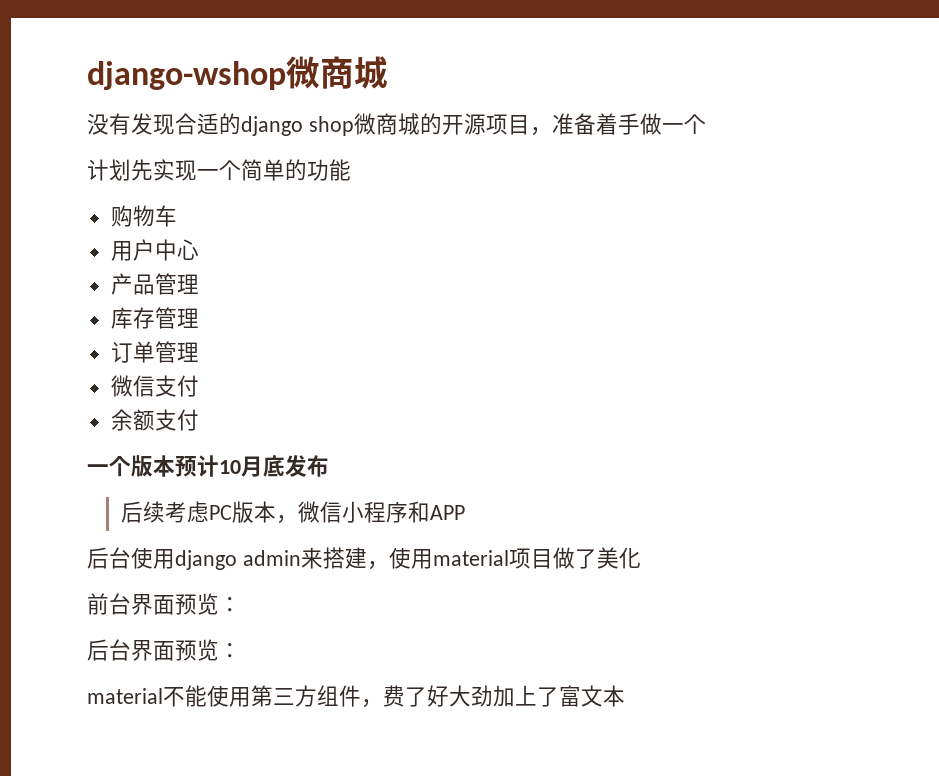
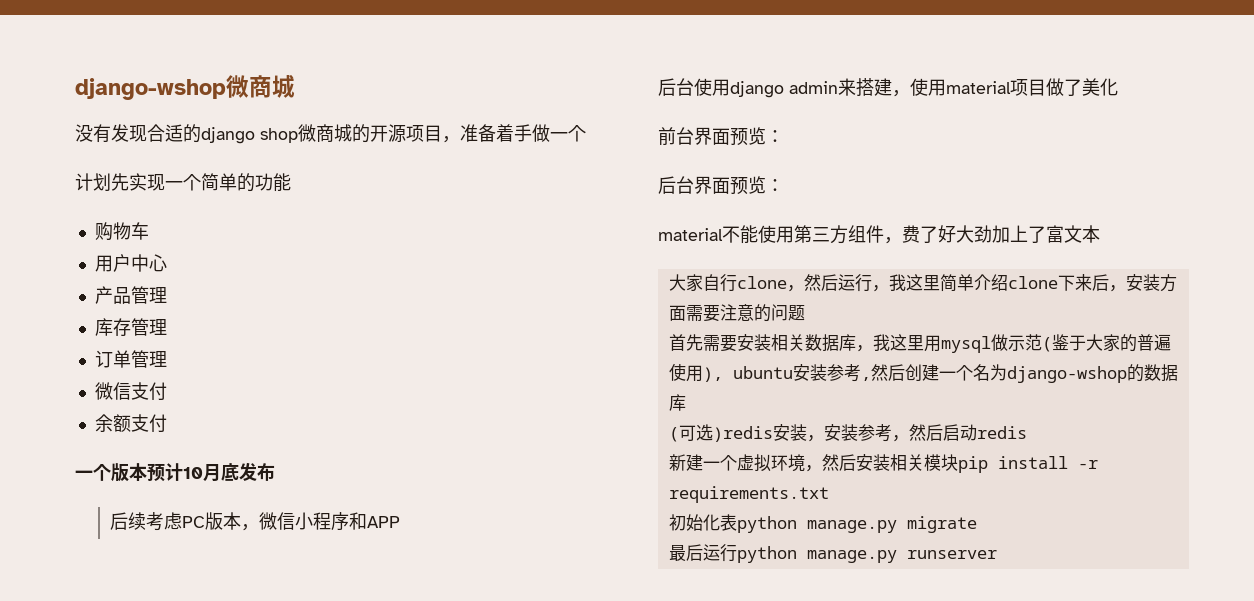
+ 大家自行clone，然后运行，我这里简单介绍clone下来后，安装方面需要注意的问题
+ 首先需要安装相关数据库，我这里用mysql做示范(鉴于大家的普遍使用), ubuntu安装参考,然后创建一个名为django-wshop的数据库
+ (可选)redis安装，安装参考，然后启动redis
+ 新建一个虚拟环境，然后安装相关模块pip install -r requirements.txt
+ 初始化表python manage.py migrate
+ 最后运行python manage.py runserver

